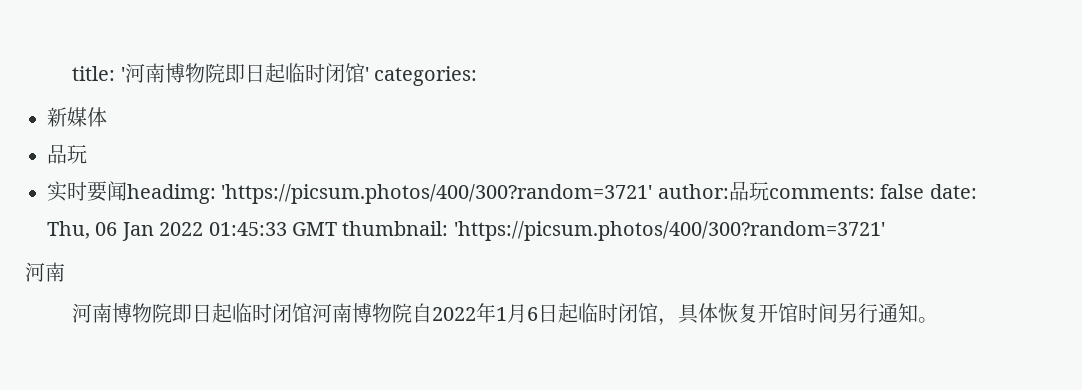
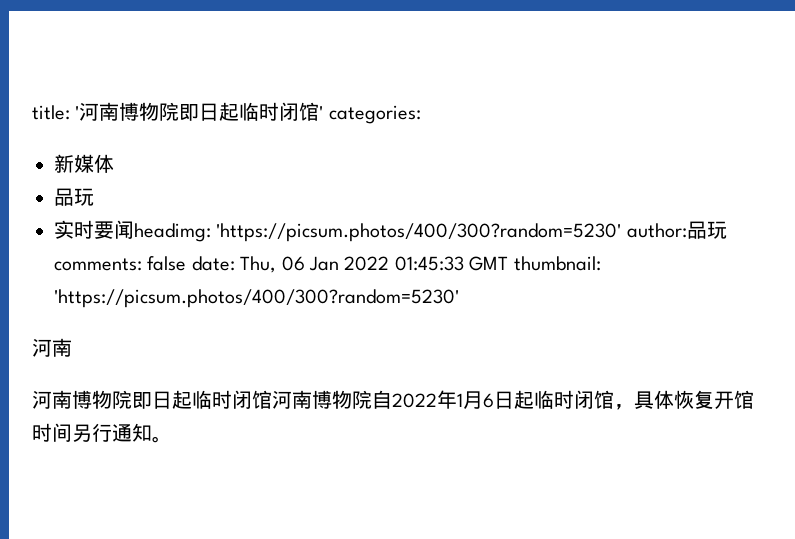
- 实时要闻headimg: 'https://picsum.photos/400/300?random=3721' author:品玩comments: false date: Thu, 06 Jan 2022 01:45:33 GMT thumbnail: 'https://picsum.photos/400/300?random=3721'
+ 实时要闻headimg: 'https://picsum.photos/400/300?random=5230' author:品玩comments: false date: Thu, 06 Jan 2022 01:45:33 GMT thumbnail: 'https://picsum.photos/400/300?random=5230'

